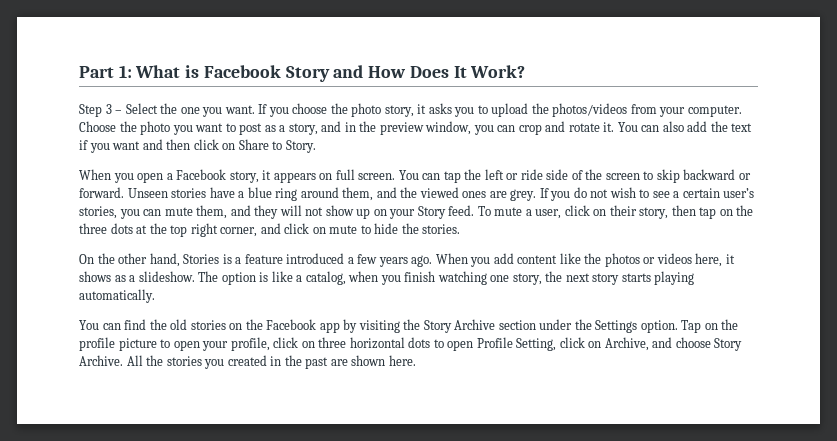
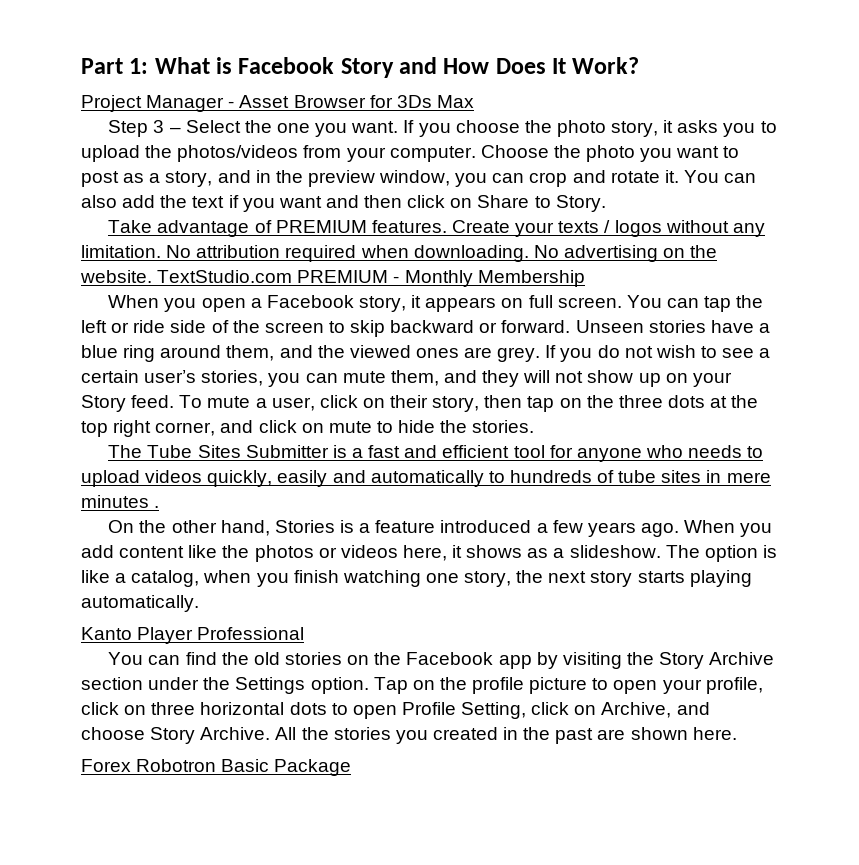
+ Project Manager - Asset Browser for 3Ds Max
+ Take advantage of PREMIUM features. Create your texts / logos without any limitation. No attribution required when downloading. No advertising on the website. TextStudio.com PREMIUM - Monthly Membership
+ The Tube Sites Submitter is a fast and efficient tool for anyone who needs to upload videos quickly, easily and automatically to hundreds of tube sites in mere minutes .
+ Kanto Player Professional
+ Forex Robotron Basic Package

